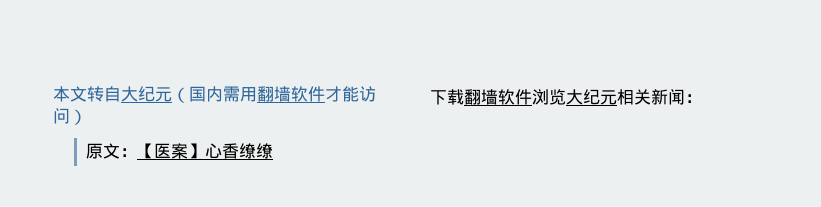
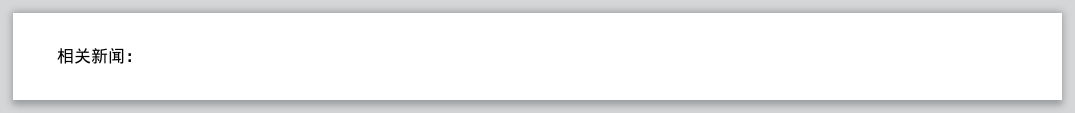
- 本文转自大纪元（国内需用翻墙软件才能访问）
- 原文：【医案】心香缭缭
- 下载翻墙软件浏览大纪元相关新闻：
+ 相关新闻：

